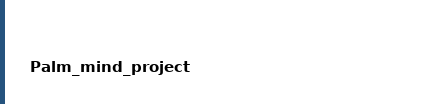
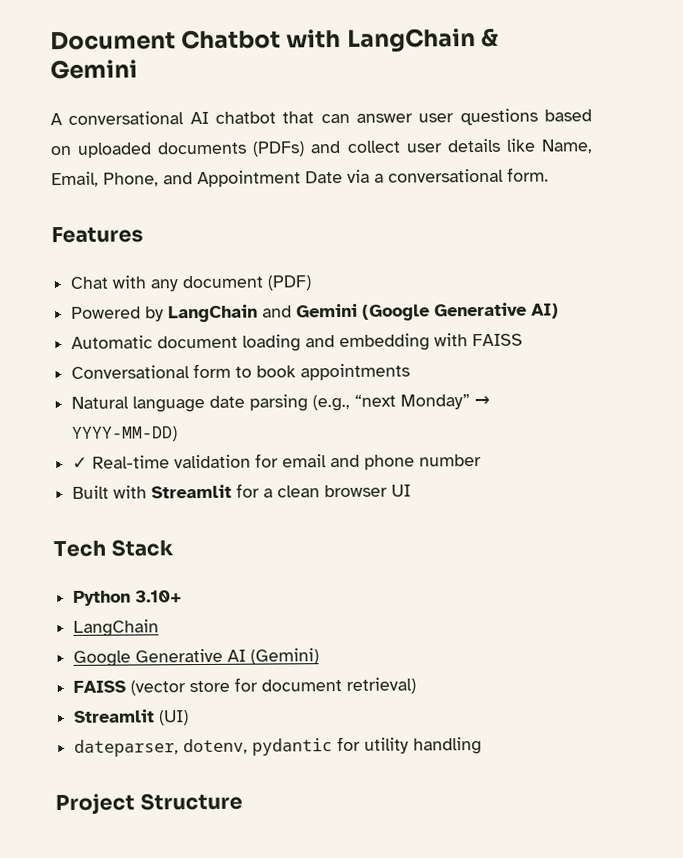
- Palm_mind_project
+ Document Chatbot with LangChain & Gemini
+ A conversational AI chatbot that can answer user questions based on uploaded documents (PDFs) and collect user details like Name, Email, Phone, and Appointment Date via a conversational form.
+ Features
+ Chat with any document (PDF)
+ Powered by LangChain and Gemini (Google Generative AI)
+ Automatic document loading and embedding with FAISS
+ Conversational form to book appointments
+ Natural language date parsing (e.g., “next Monday” → YYYY-MM-DD)
+ ✓ Real-time validation for email and phone number
+ Built with Streamlit for a clean browser UI
+ Tech Stack
+ Python 3.10+
+ LangChain
+ Google Generative AI (Gemini)
+ FAISS (vector store for document retrieval)
+ Streamlit (UI)
+ dateparser, dotenv, pydantic for utility handling
+ Project Structure

